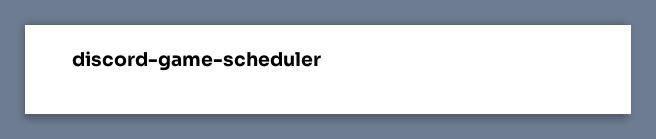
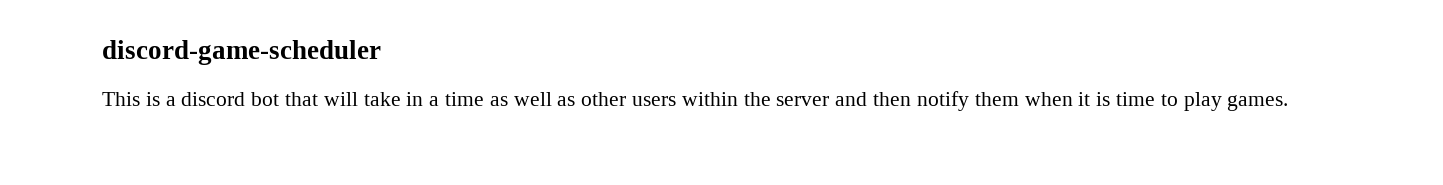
+ This is a discord bot that will take in a time as well as other users within the server and then notify them when it is time to play games.

